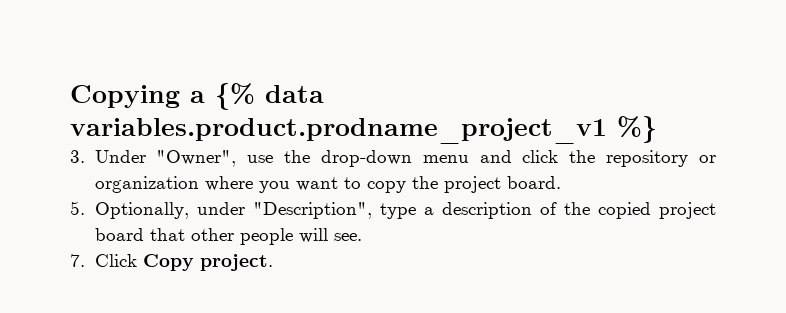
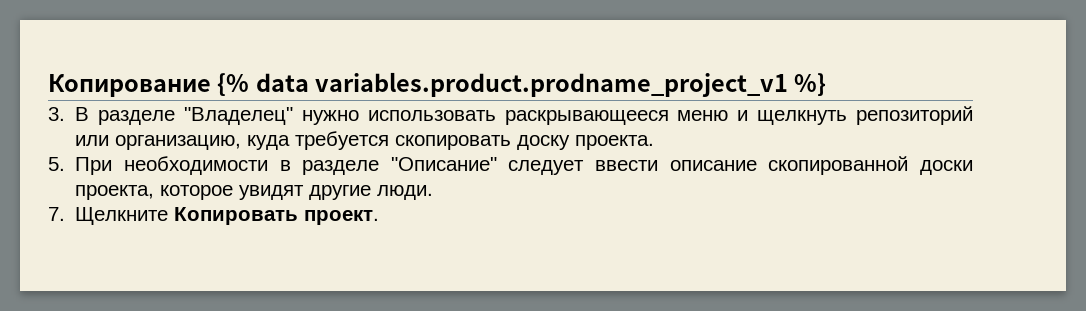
- Copying a {% data variables.product.prodname_project_v1 %}
+ Копирование {% data variables.product.prodname_project_v1 %}
- 3. Under "Owner", use the drop-down menu and click the repository or organization where you want to copy the project board.
- 5. Optionally, under "Description", type a description of the copied project board that other people will see.
- 7. Click Copy project.
+ 3. В разделе "Владелец" нужно использовать раскрывающееся меню и щелкнуть репозиторий или организацию, куда требуется скопировать доску проекта.
+ 5. При необходимости в разделе "Описание" следует ввести описание скопированной доски проекта, которое увидят другие люди.
+ 7. Щелкните Копировать проект.

